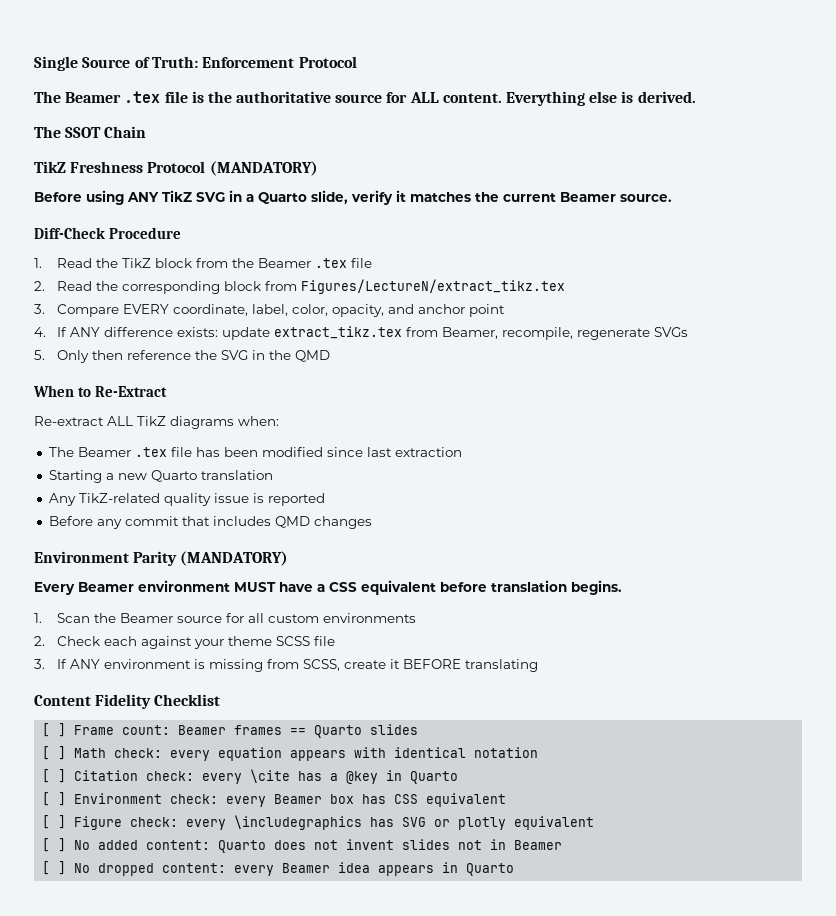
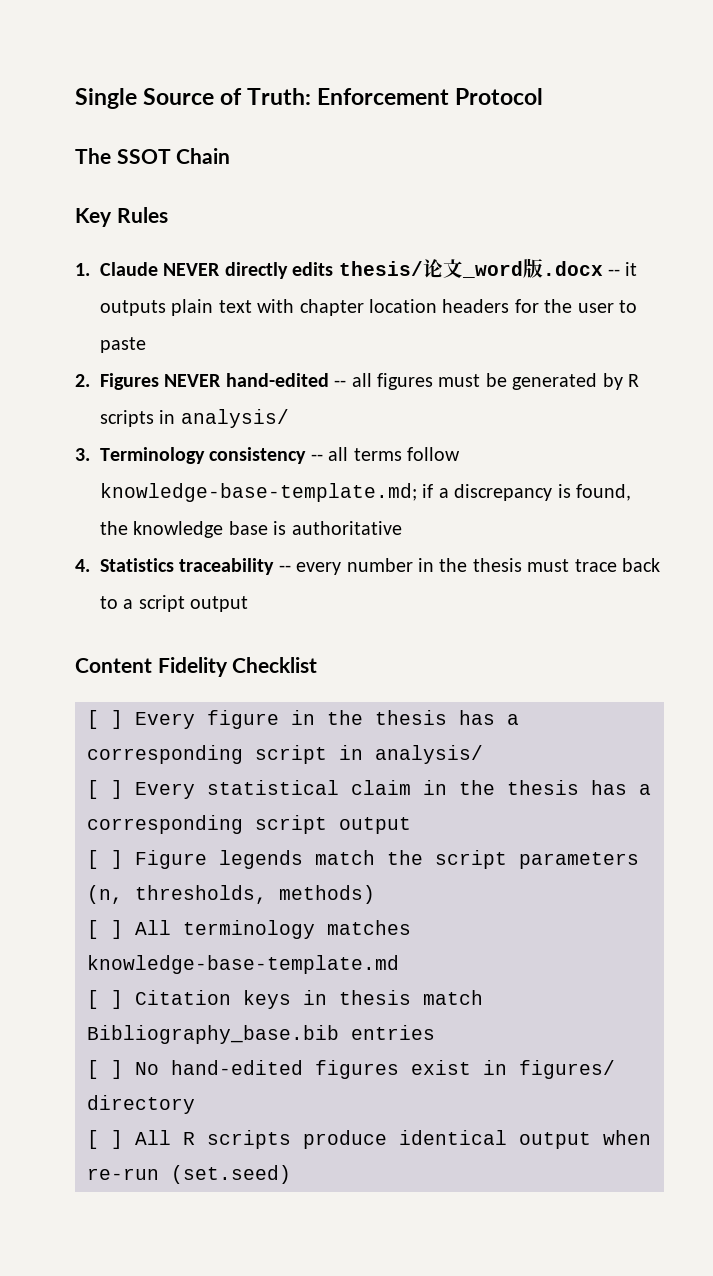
- The Beamer .tex file is the authoritative source for ALL content. Everything else is derived.
  The SSOT Chain
- TikZ Freshness Protocol (MANDATORY)
- Before using ANY TikZ SVG in a Quarto slide, verify it matches the current Beamer source.
- Diff-Check Procedure
- 1. Read the TikZ block from the Beamer .tex file
- 2. Read the corresponding block from Figures/LectureN/extract_tikz.tex
- 3. Compare EVERY coordinate, label, color, opacity, and anchor point
- 4. If ANY difference exists: update extract_tikz.tex from Beamer, recompile, regenerate SVGs
- 5. Only then reference the SVG in the QMD
- When to Re-Extract
- Re-extract ALL TikZ diagrams when:
- The Beamer .tex file has been modified since last extraction
- Starting a new Quarto translation
- Any TikZ-related quality issue is reported
- Before any commit that includes QMD changes
- Environment Parity (MANDATORY)
- Every Beamer environment MUST have a CSS equivalent before translation begins.
- 1. Scan the Beamer source for all custom environments
- 2. Check each against your theme SCSS file
- 3. If ANY environment is missing from SCSS, create it BEFORE translating
+ Key Rules
+ 1. Claude NEVER directly edits thesis/论文_word版.docx -- it outputs plain text with chapter location headers for the user to paste
+ 2. Figures NEVER hand-edited -- all figures must be generated by R scripts in analysis/
+ 3. Terminology consistency -- all terms follow knowledge-base-template.md; if a discrepancy is found, the knowledge base is authoritative
+ 4. Statistics traceability -- every number in the thesis must trace back to a script output
- [ ] Frame count: Beamer frames == Quarto slides
- [ ] Math check: every equation appears with identical notation
- [ ] Citation check: every \cite has a @key in Quarto
- [ ] Environment check: every Beamer box has CSS equivalent
- [ ] Figure check: every \includegraphics has SVG or plotly equivalent
- [ ] No added content: Quarto does not invent slides not in Beamer
- [ ] No dropped content: every Beamer idea appears in Quarto
+ [ ] Every figure in the thesis has a corresponding script in analysis/
+ [ ] Every statistical claim in the thesis has a corresponding script output
+ [ ] Figure legends match the script parameters (n, thresholds, methods)
+ [ ] All terminology matches knowledge-base-template.md
+ [ ] Citation keys in thesis match Bibliography_base.bib entries
+ [ ] No hand-edited figures exist in figures/ directory
+ [ ] All R scripts produce identical output when re-run (set.seed)

